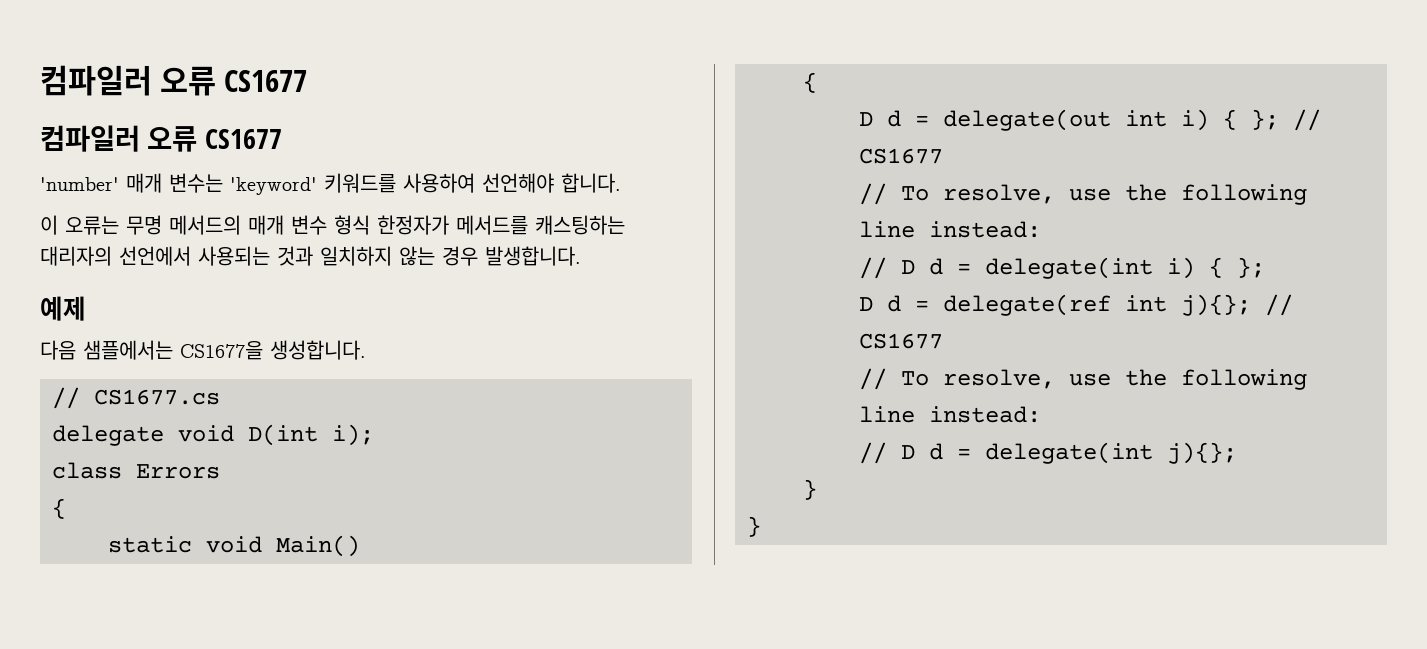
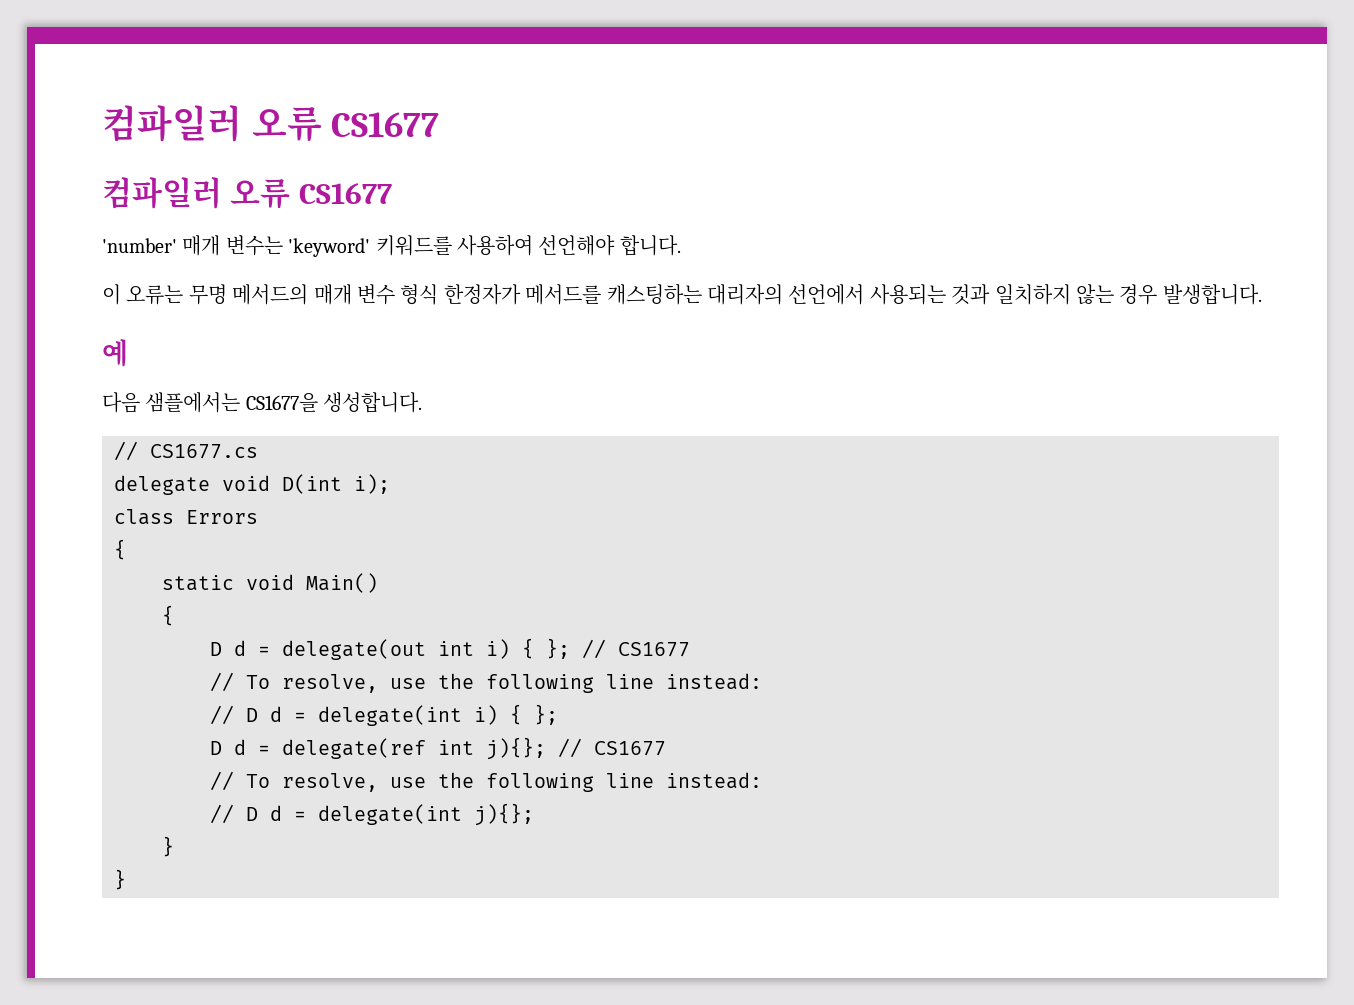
- 예제
+ 예

